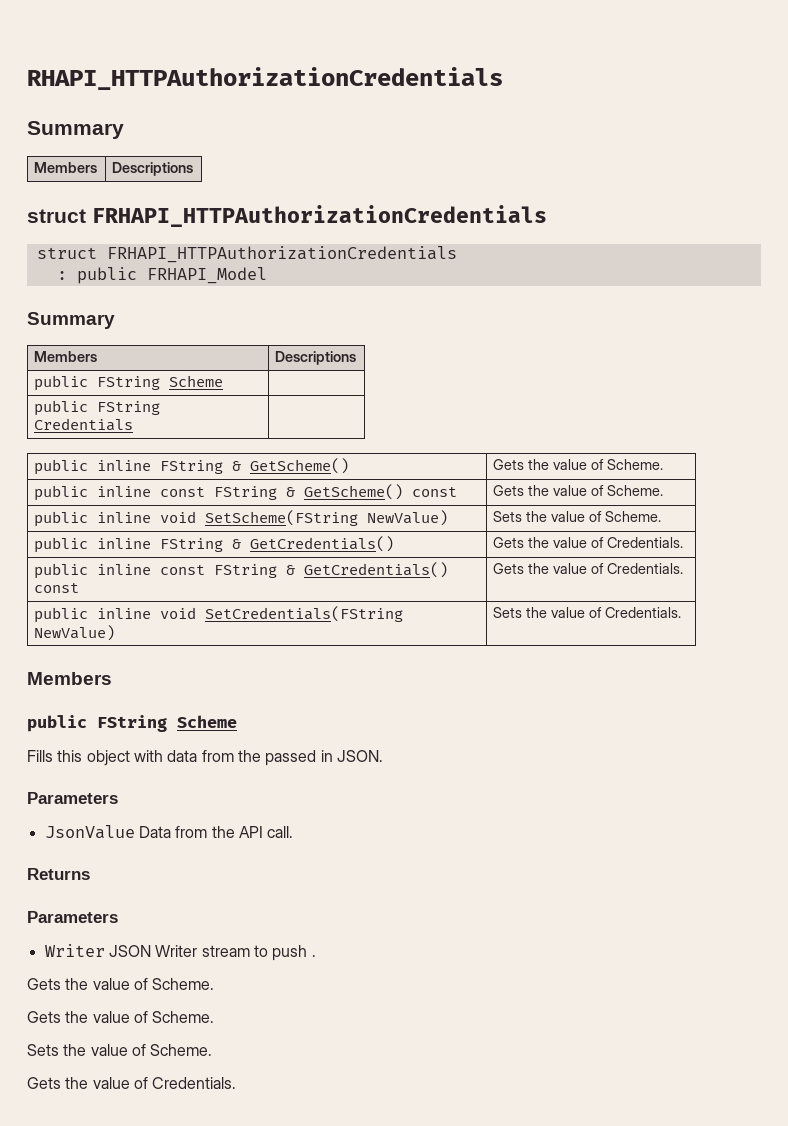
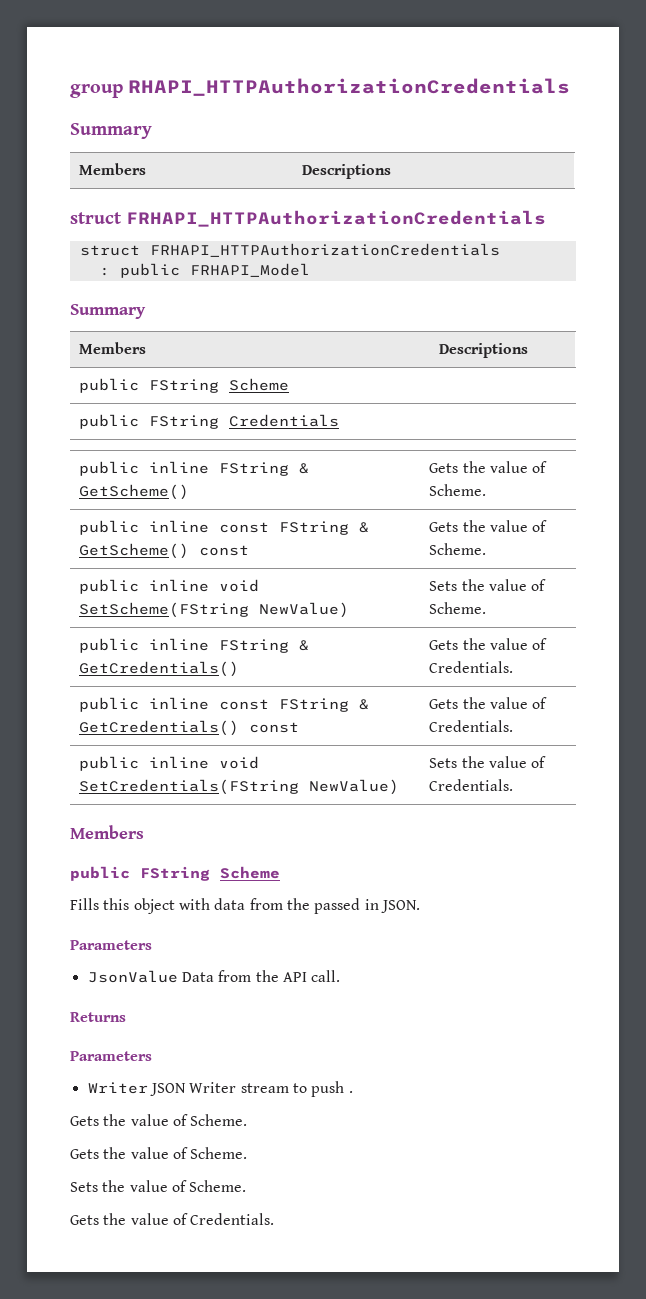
- RHAPI_HTTPAuthorizationCredentials
+ group RHAPI_HTTPAuthorizationCredentials

